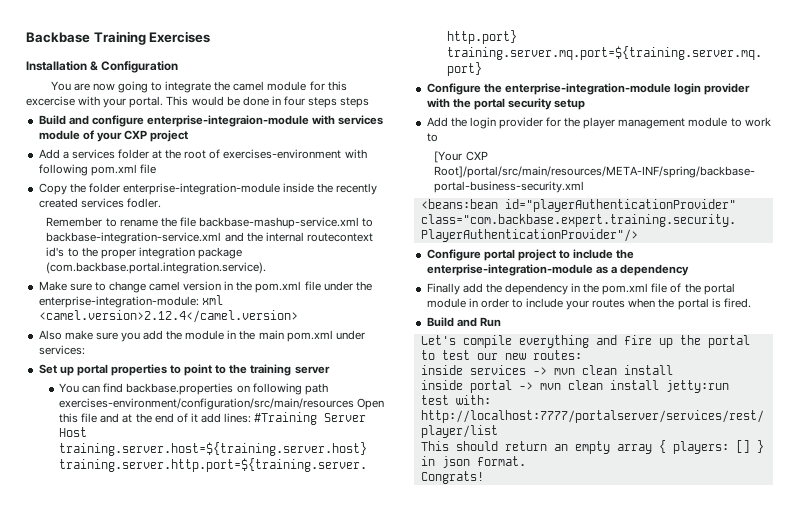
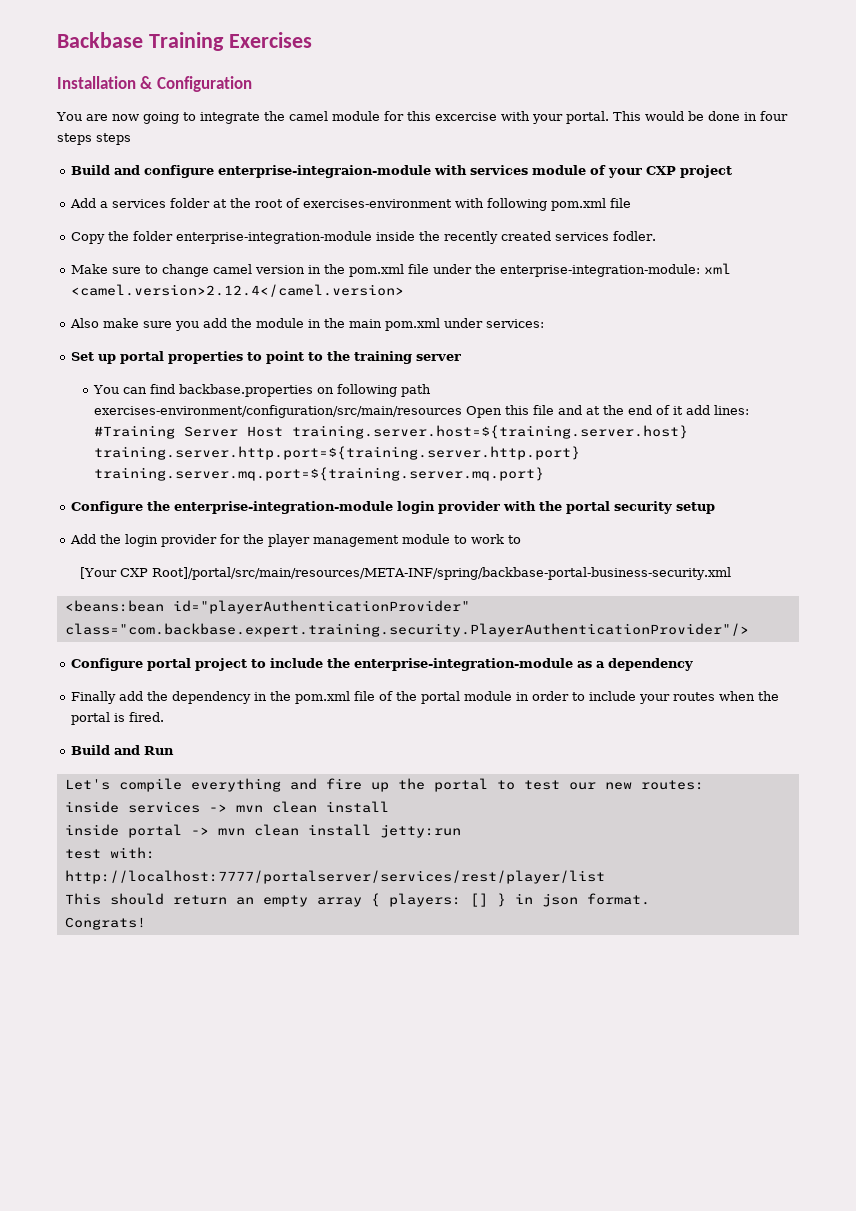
- Remember to rename the file backbase-mashup-service.xml to backbase-integration-service.xml and the internal routecontext id's to the proper integration package (com.backbase.portal.integration.service).

